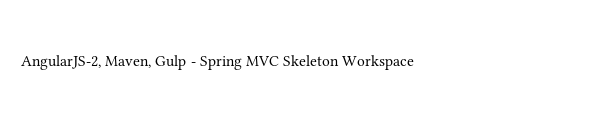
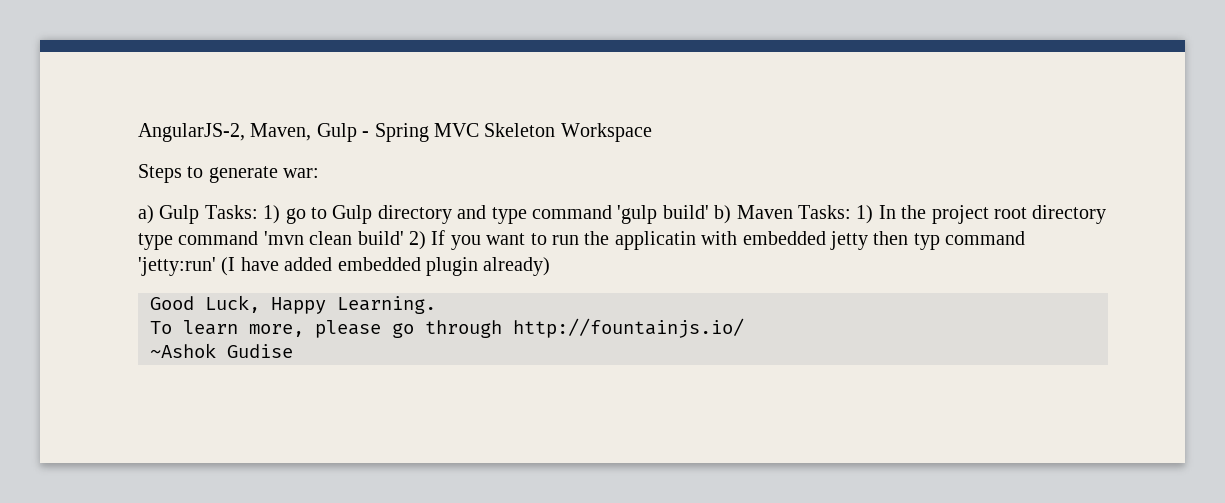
+ Steps to generate war:
+ a) Gulp Tasks: 1) go to Gulp directory and type command 'gulp build' b) Maven Tasks: 1) In the project root directory type command 'mvn clean build' 2) If you want to run the applicatin with embedded jetty then typ command 'jetty:run' (I have added embedded plugin already)
+ Good Luck, Happy Learning.
+ To learn more, please go through http://fountainjs.io/
+ ~Ashok Gudise

